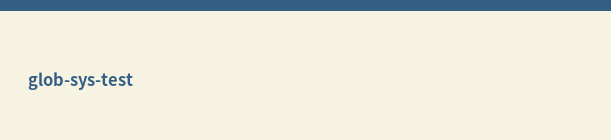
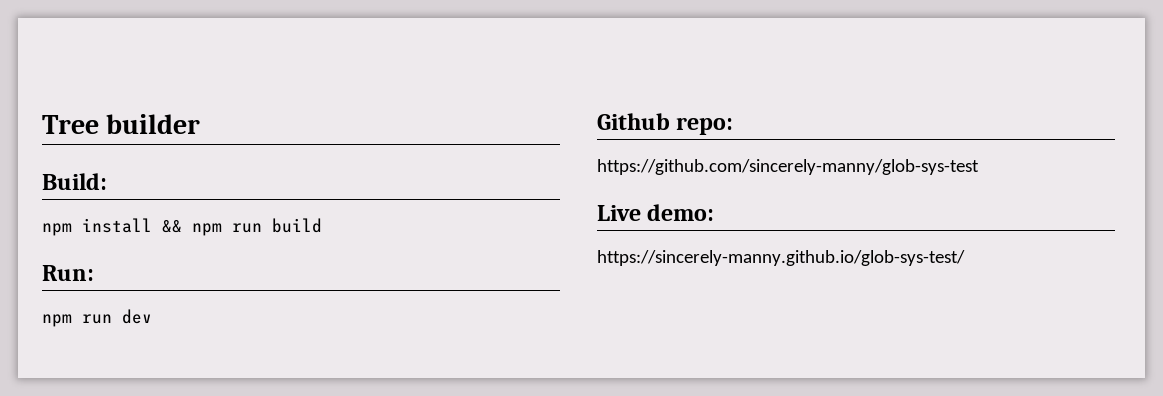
- glob-sys-test
+ Tree builder
+ Build:
+ npm install && npm run build
+ Run:
+ npm run dev
+ Github repo:
+ https://github.com/sincerely-manny/glob-sys-test
+ Live demo:
+ https://sincerely-manny.github.io/glob-sys-test/

